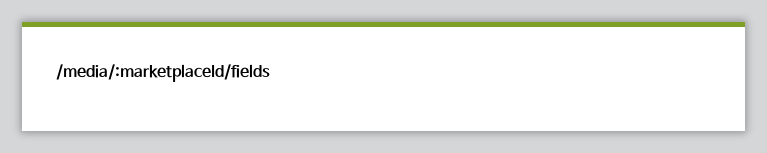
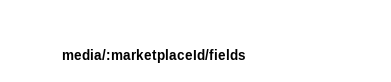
- /media/:marketplaceId/fields
+ media/:marketplaceId/fields

